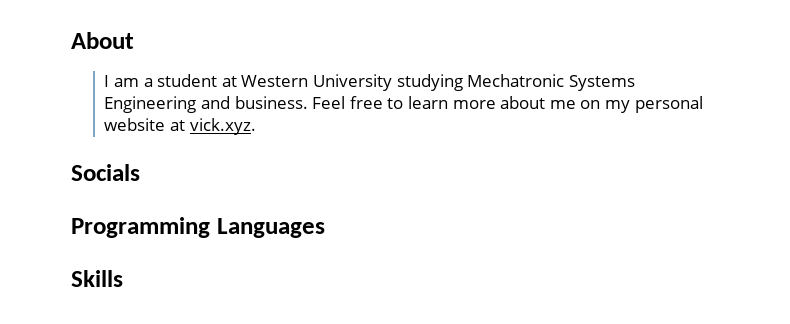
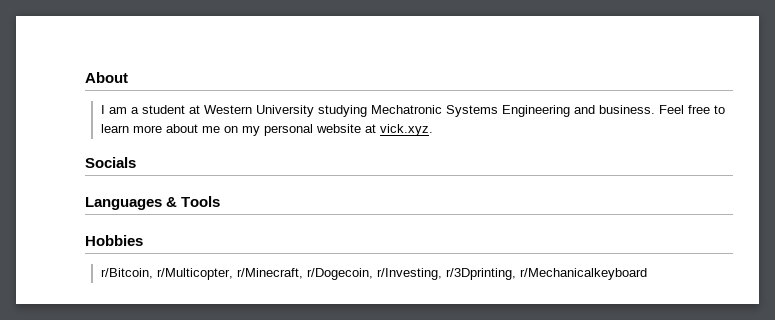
- Programming Languages
- Skills
+ Languages & Tools
+ Hobbies
+ r/Bitcoin, r/Multicopter, r/Minecraft, r/Dogecoin, r/Investing, r/3Dprinting, r/Mechanicalkeyboard

